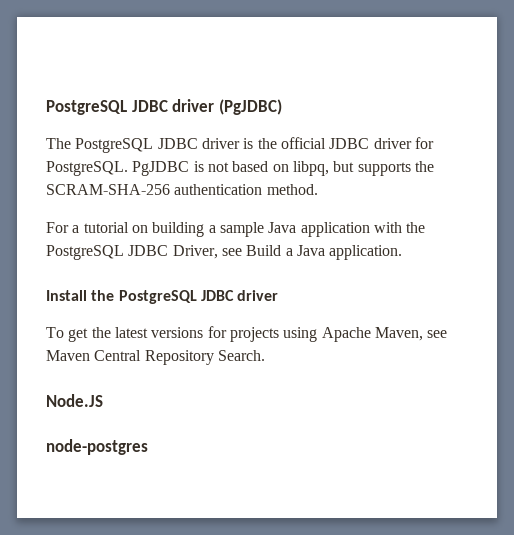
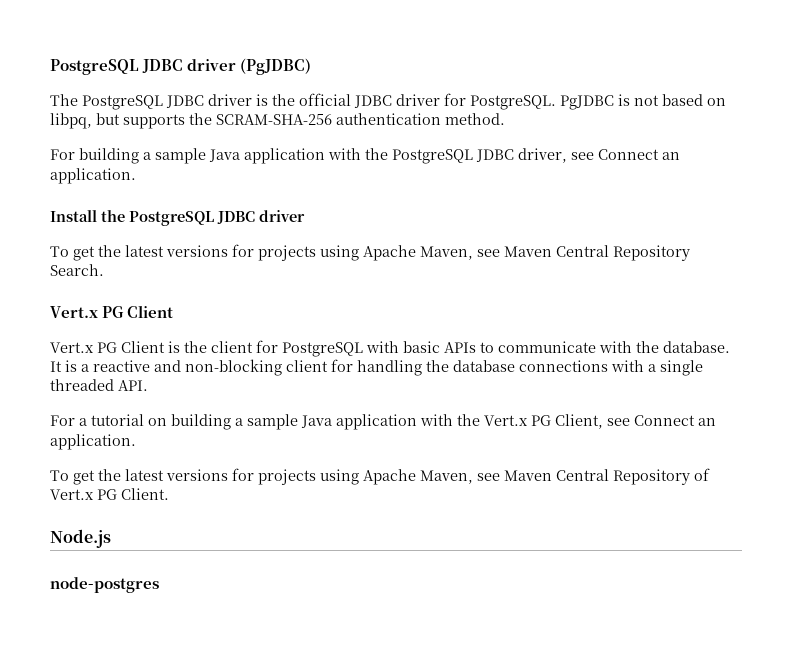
- For a tutorial on building a sample Java application with the PostgreSQL JDBC Driver, see Build a Java application.
+ For building a sample Java application with the PostgreSQL JDBC driver, see Connect an application.
  To get the latest versions for projects using Apache Maven, see Maven Central Repository Search.
- Node.JS
+ Vert.x PG Client
+ Vert.x PG Client is the client for PostgreSQL with basic APIs to communicate with the database. It is a reactive and non-blocking client for handling the database connections with a single threaded API.
+ For a tutorial on building a sample Java application with the Vert.x PG Client, see Connect an application.
+ To get the latest versions for projects using Apache Maven, see Maven Central Repository of Vert.x PG Client.
+ Node.js

